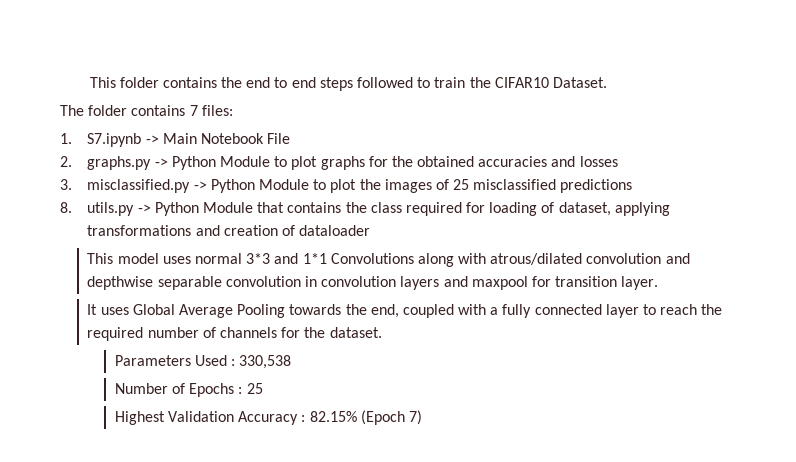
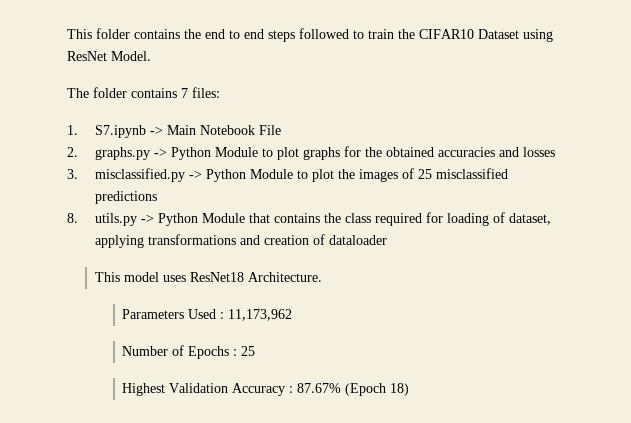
- This folder contains the end to end steps followed to train the CIFAR10 Dataset.
+ This folder contains the end to end steps followed to train the CIFAR10 Dataset using ResNet Model.
- This model uses normal 3*3 and 1*1 Convolutions along with atrous/dilated convolution and depthwise separable convolution in convolution layers and maxpool for transition layer.
- It uses Global Average Pooling towards the end, coupled with a fully connected layer to reach the required number of channels for the dataset.
+ This model uses ResNet18 Architecture.
- Parameters Used : 330,538
+ Parameters Used : 11,173,962
- Highest Validation Accuracy : 82.15% (Epoch 7)
+ Highest Validation Accuracy : 87.67% (Epoch 18)

